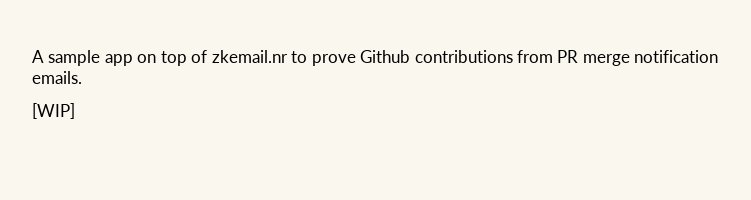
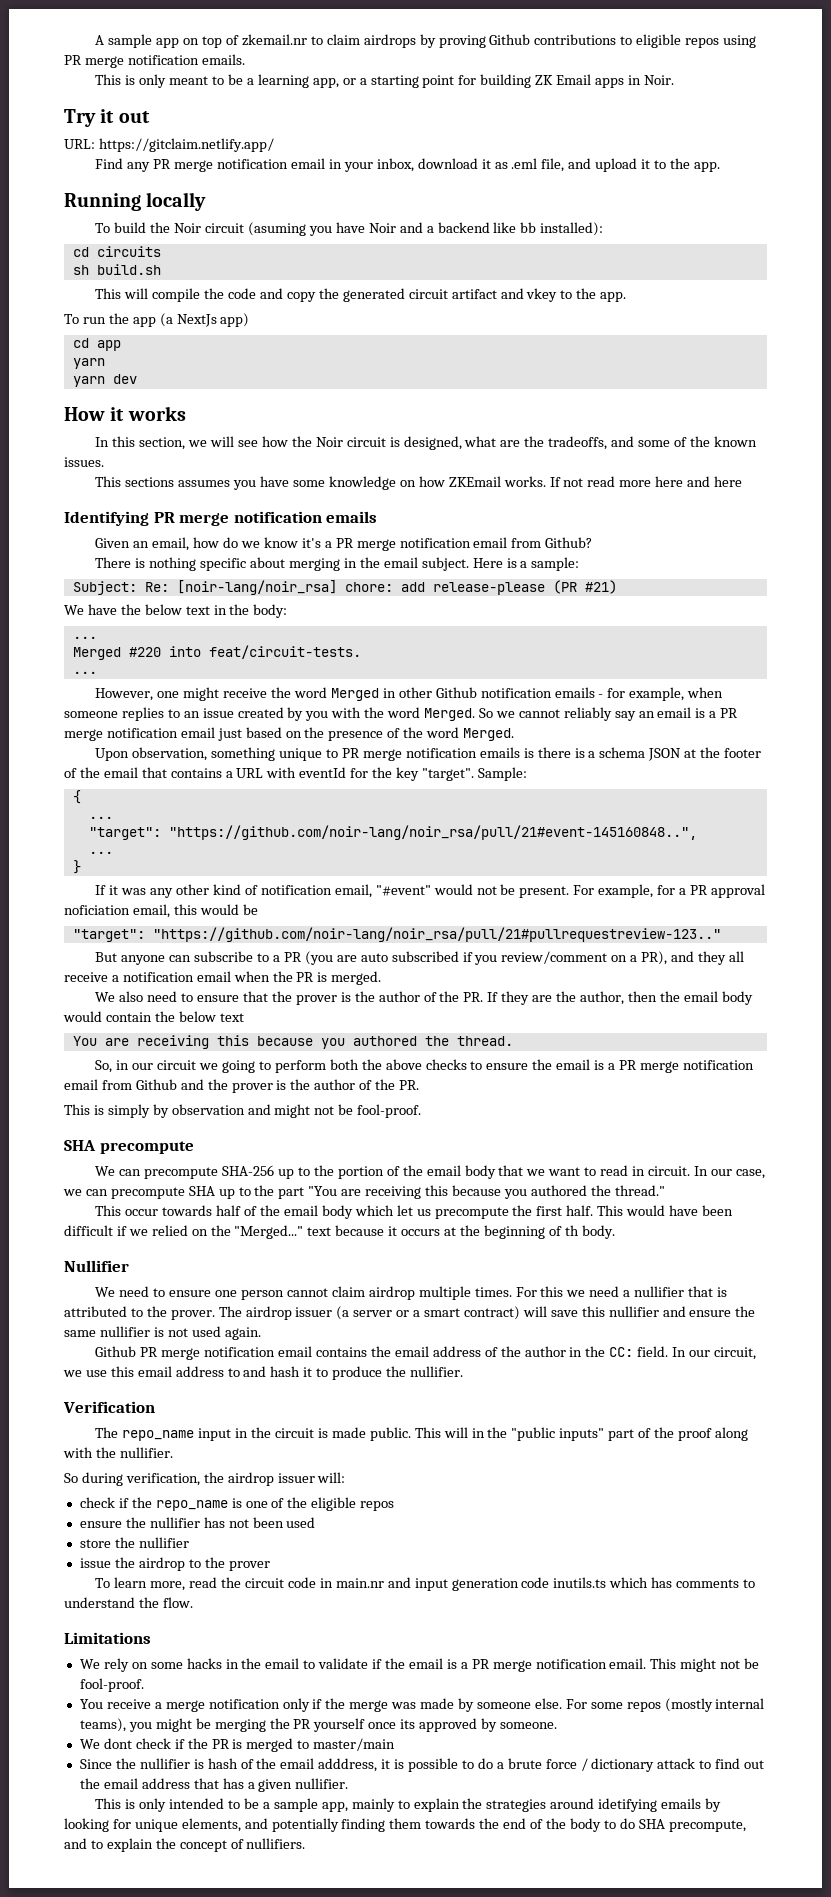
- A sample app on top of zkemail.nr to prove Github contributions from PR merge notification emails.
- [WIP]
+ A sample app on top of zkemail.nr to claim airdrops by proving Github contributions to eligible repos using PR merge notification emails.
+ This is only meant to be a learning app, or a starting point for building ZK Email apps in Noir.
+ Try it out
+ URL: https://gitclaim.netlify.app/
+ Find any PR merge notification email in your inbox, download it as .eml file, and upload it to the app.
+ Running locally
+ To build the Noir circuit (asuming you have Noir and a backend like bb installed):
+ cd circuits
+ sh build.sh
+ This will compile the code and copy the generated circuit artifact and vkey to the app.
+ To run the app (a NextJs app)
+ cd app
+ yarn
+ yarn dev
+ How it works
+ In this section, we will see how the Noir circuit is designed, what are the tradeoffs, and some of the known issues.
+ This sections assumes you have some knowledge on how ZKEmail works. If not read more here and here
+ Identifying PR merge notification emails
+ Given an email, how do we know it's a PR merge notification email from Github?
+ There is nothing specific about merging in the email subject. Here is a sample:
+ Subject: Re: [noir-lang/noir_rsa] chore: add release-please (PR #21)
+ We have the below text in the body:
+ ...
+ Merged #220 into feat/circuit-tests.
+ ...
+ However, one might receive the word Merged in other Github notification emails - for example, when someone replies to an issue created by you with the word Merged. So we cannot reliably say an email is a PR merge notification email just based on the presence of the word Merged.
+ Upon observation, something unique to PR merge notification emails is there is a schema JSON at the footer of the email that contains a URL with eventId for the key "target". Sample:
+ {
+ ...
+ "target": "https://github.com/noir-lang/noir_rsa/pull/21#event-145160848..",
+ ...
+ }
+ If it was any other kind of notification email, "#event" would not be present. For example, for a PR approval noficiation email, this would be
+ "target": "https://github.com/noir-lang/noir_rsa/pull/21#pullrequestreview-123.."
+ But anyone can subscribe to a PR (you are auto subscribed if you review/comment on a PR), and they all receive a notification email when the PR is merged.
+ We also need to ensure that the prover is the author of the PR. If they are the author, then the email body would contain the below text
+ You are receiving this because you authored the thread.
+ So, in our circuit we going to perform both the above checks to ensure the email is a PR merge notification email from Github and the prover is the author of the PR.
+ This is simply by observation and might not be fool-proof.
+ SHA precompute
+ We can precompute SHA-256 up to the portion of the email body that we want to read in circuit. In our case, we can precompute SHA up to the part "You are receiving this because you authored the thread."
+ This occur towards half of the email body which let us precompute the first half. This would have been difficult if we relied on the "Merged..." text because it occurs at the beginning of th body.
+ Nullifier
+ We need to ensure one person cannot claim airdrop multiple times. For this we need a nullifier that is attributed to the prover. The airdrop issuer (a server or a smart contract) will save this nullifier and ensure the same nullifier is not used again.
+ Github PR merge notification email contains the email address of the author in the CC: field. In our circuit, we use this email address to and hash it to produce the nullifier.
+ Verification
+ The repo_name input in the circuit is made public. This will in the "public inputs" part of the proof along with the nullifier.
+ So during verification, the airdrop issuer will:
+ check if the repo_name is one of the eligible repos
+ ensure the nullifier has not been used
+ store the nullifier
+ issue the airdrop to the prover
+ To learn more, read the circuit code in main.nr and input generation code inutils.ts which has comments to understand the flow.
+ Limitations
+ We rely on some hacks in the email to validate if the email is a PR merge notification email. This might not be fool-proof.
+ You receive a merge notification only if the merge was made by someone else. For some repos (mostly internal teams), you might be merging the PR yourself once its approved by someone.
+ We dont check if the PR is merged to master/main
+ Since the nullifier is hash of the email adddress, it is possible to do a brute force / dictionary attack to find out the email address that has a given nullifier.
+ This is only intended to be a sample app, mainly to explain the strategies around idetifying emails by looking for unique elements, and potentially finding them towards the end of the body to do SHA precompute, and to explain the concept of nullifiers.

